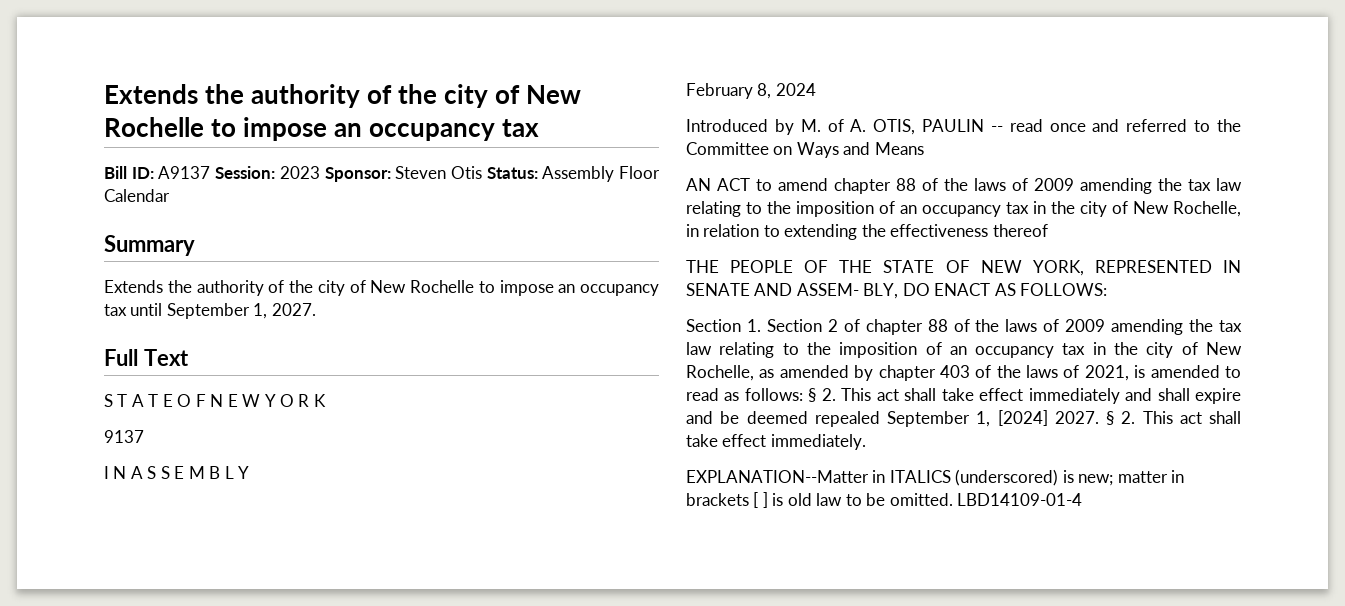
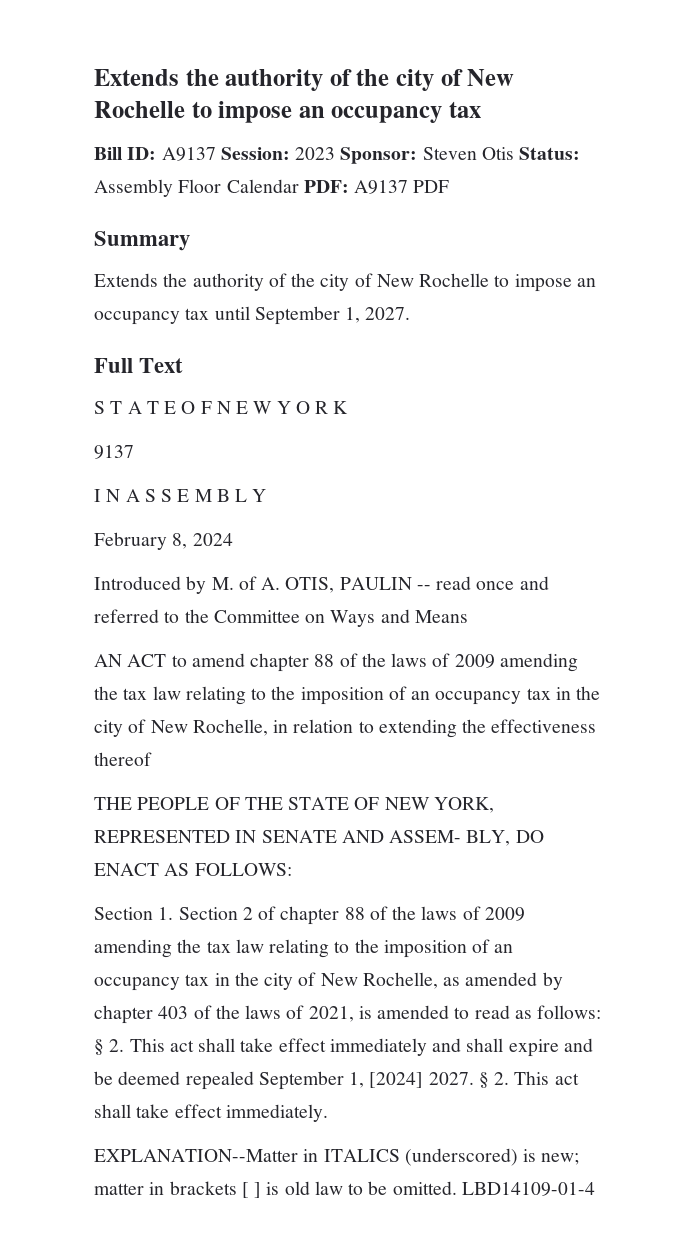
- Bill ID: A9137 Session: 2023 Sponsor: Steven Otis Status: Assembly Floor Calendar
+ Bill ID: A9137 Session: 2023 Sponsor: Steven Otis Status: Assembly Floor Calendar PDF: A9137 PDF

